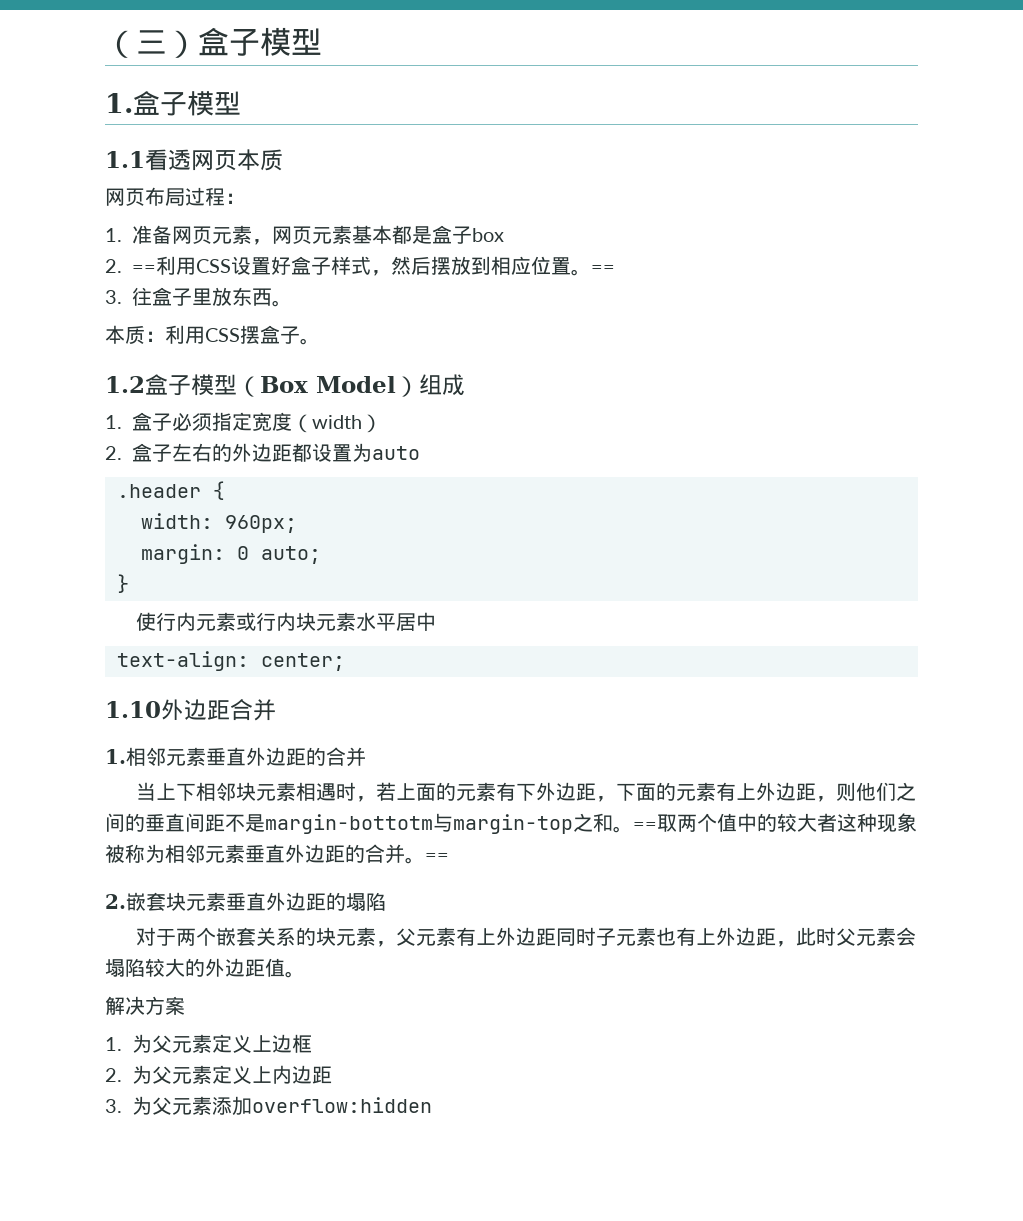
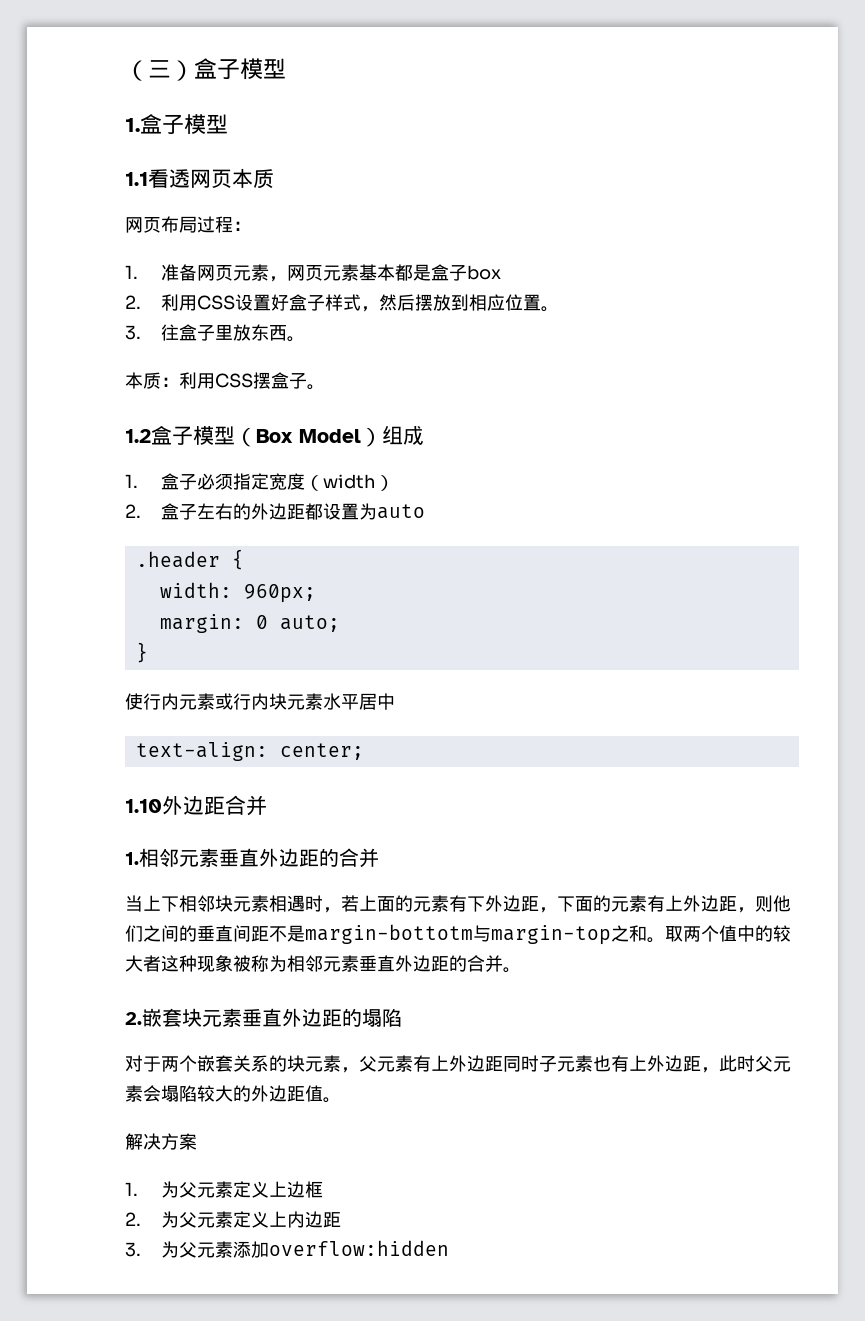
- 2. ==利用CSS设置好盒子样式，然后摆放到相应位置。==
+ 2.利用CSS设置好盒子样式，然后摆放到相应位置。
- ==取两个值中的较大者这种现象被称为相邻元素垂直外边距的合并。==
+ 取两个值中的较大者这种现象被称为相邻元素垂直外边距的合并。

